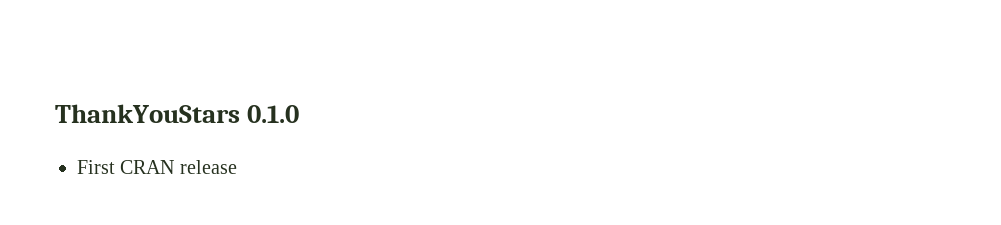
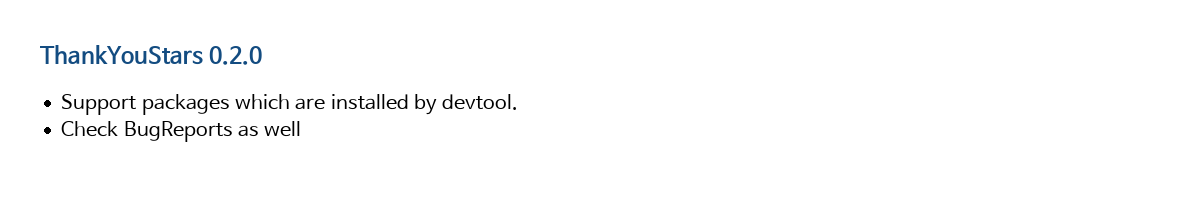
- ThankYouStars 0.1.0
- First CRAN release
+ ThankYouStars 0.2.0
+ Support packages which are installed by devtool.
+ Check BugReports as well

